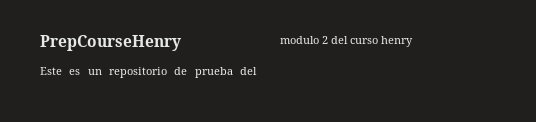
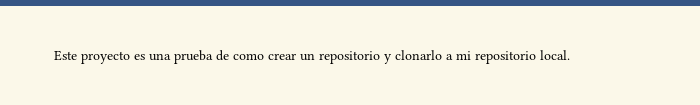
- PrepCourseHenry
- Este es un repositorio de prueba del modulo 2 del curso henry
+ Este proyecto es una prueba de como crear un repositorio y clonarlo a mi repositorio local.

